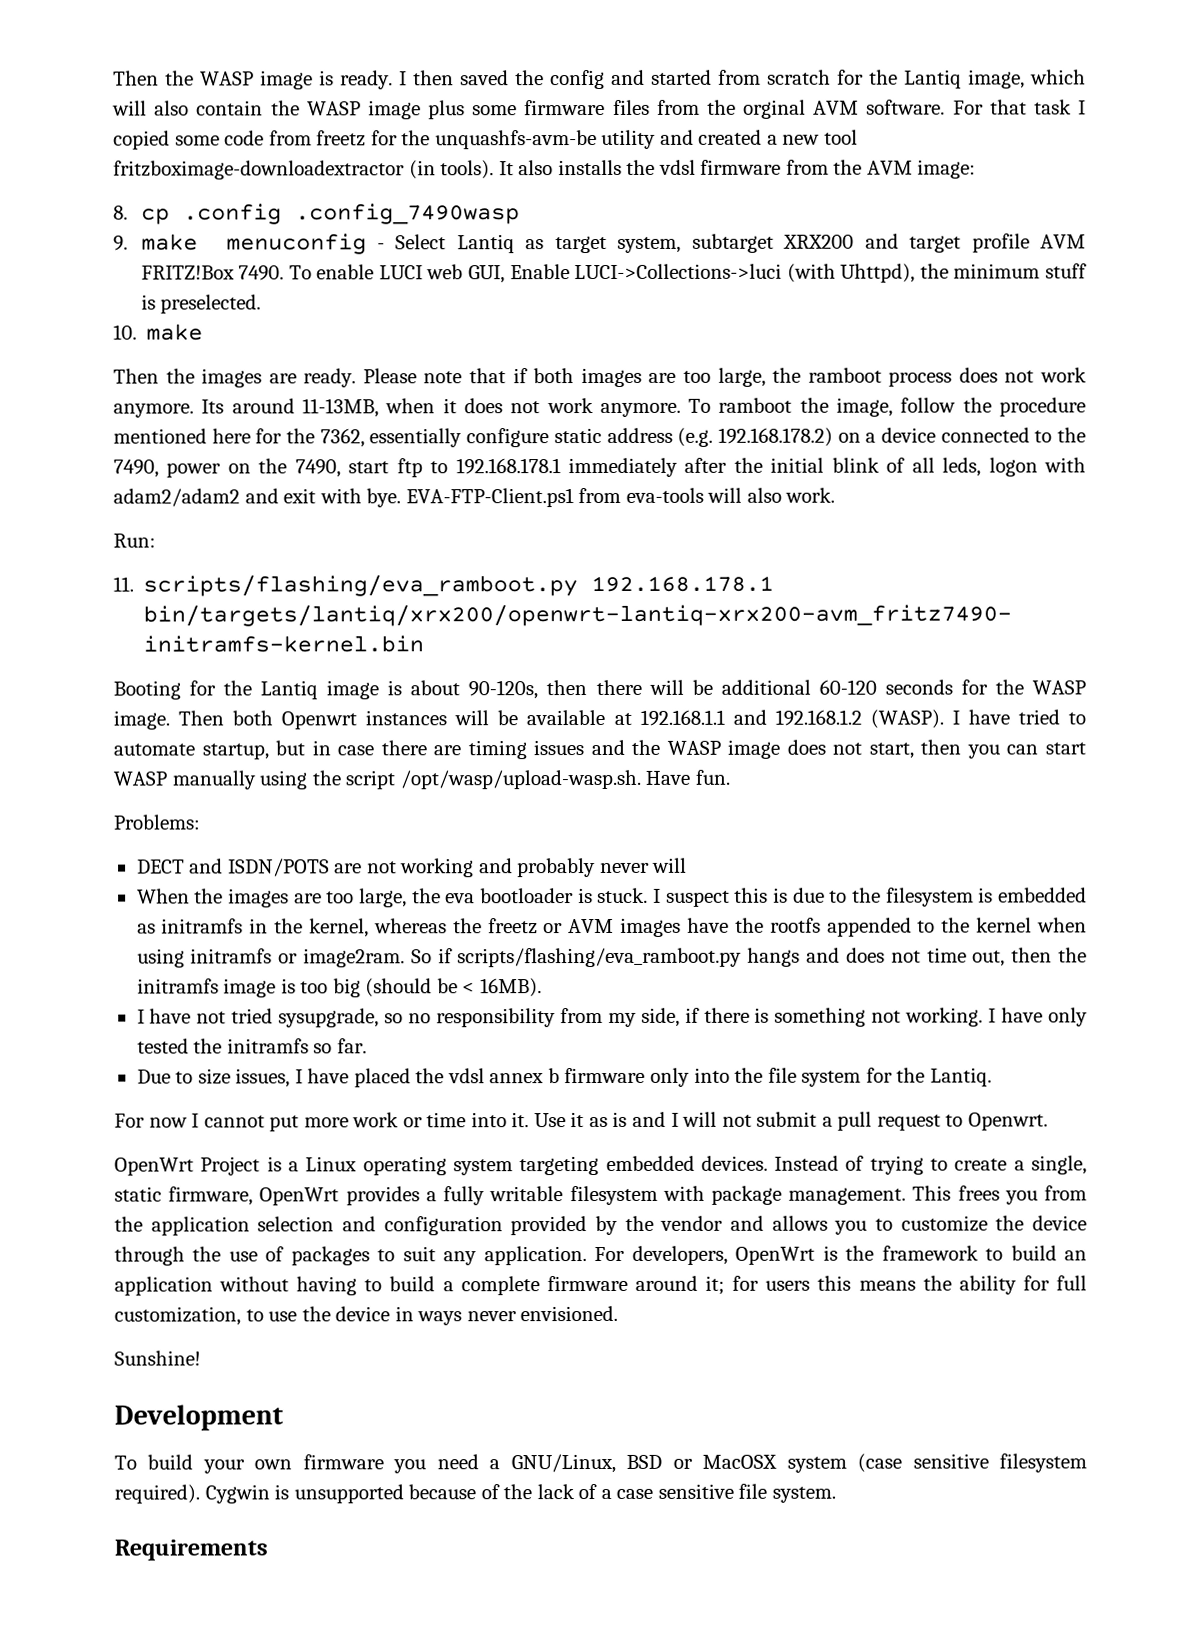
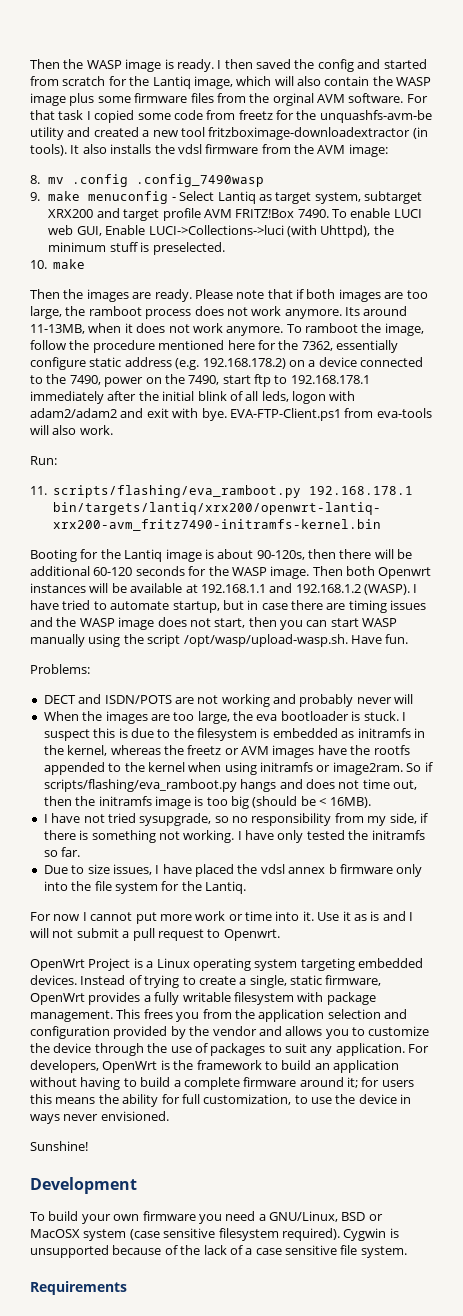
- 8. cp .config .config_7490wasp
+ 8. mv .config .config_7490wasp

